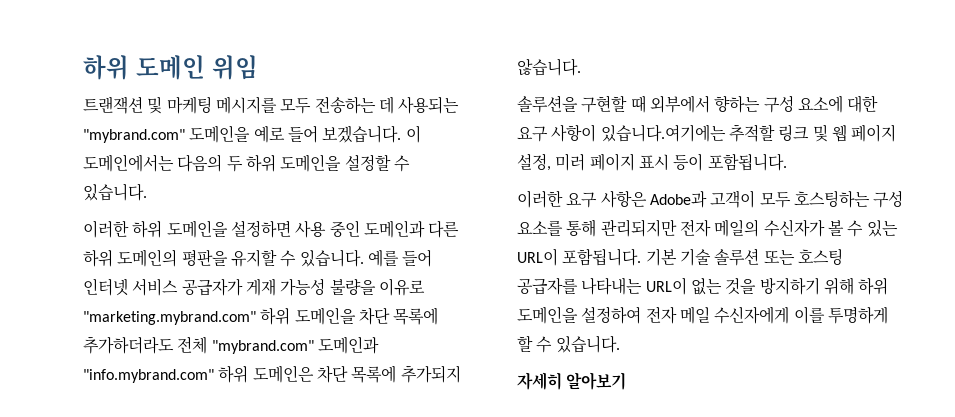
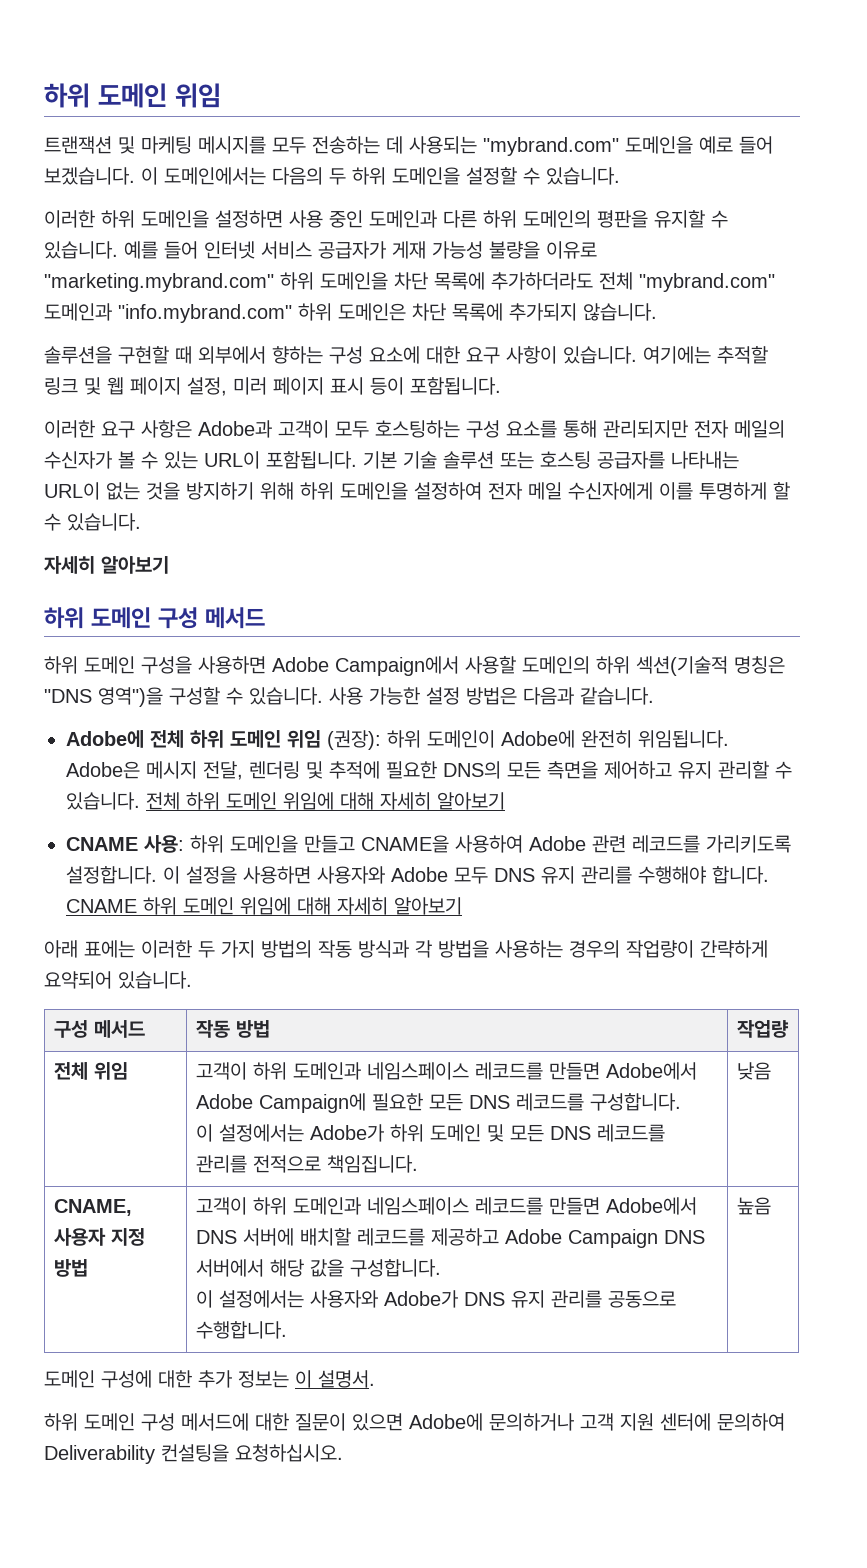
- 솔루션을 구현할 때 외부에서 향하는 구성 요소에 대한 요구 사항이 있습니다.여기에는 추적할 링크 및 웹 페이지 설정, 미러 페이지 표시 등이 포함됩니다.
+ 솔루션을 구현할 때 외부에서 향하는 구성 요소에 대한 요구 사항이 있습니다. 여기에는 추적할 링크 및 웹 페이지 설정, 미러 페이지 표시 등이 포함됩니다.
+ 하위 도메인 구성 메서드
+ 하위 도메인 구성을 사용하면 Adobe Campaign에서 사용할 도메인의 하위 섹션(기술적 명칭은 "DNS 영역")을 구성할 수 있습니다. 사용 가능한 설정 방법은 다음과 같습니다.
+ Adobe에 전체 하위 도메인 위임 (권장): 하위 도메인이 Adobe에 완전히 위임됩니다. Adobe은 메시지 전달, 렌더링 및 추적에 필요한 DNS의 모든 측면을 제어하고 유지 관리할 수 있습니다. 전체 하위 도메인 위임에 대해 자세히 알아보기
+ CNAME 사용: 하위 도메인을 만들고 CNAME을 사용하여 Adobe 관련 레코드를 가리키도록 설정합니다. 이 설정을 사용하면 사용자와 Adobe 모두 DNS 유지 관리를 수행해야 합니다. CNAME 하위 도메인 위임에 대해 자세히 알아보기
+ 아래 표에는 이러한 두 가지 방법의 작동 방식과 각 방법을 사용하는 경우의 작업량이 간략하게 요약되어 있습니다.
+ 구성 메서드 | 작동 방법 | 작업량
+ 전체 위임 | 고객이 하위 도메인과 네임스페이스 레코드를 만들면 Adobe에서 Adobe Campaign에 필요한 모든 DNS 레코드를 구성합니다.
+ 이 설정에서는 Adobe가 하위 도메인 및 모든 DNS 레코드를 관리를 전적으로 책임집니다. | 낮음
+ CNAME, 사용자 지정 방법 | 고객이 하위 도메인과 네임스페이스 레코드를 만들면 Adobe에서 DNS 서버에 배치할 레코드를 제공하고 Adobe Campaign DNS 서버에서 해당 값을 구성합니다.
+ 이 설정에서는 사용자와 Adobe가 DNS 유지 관리를 공동으로 수행합니다. | 높음
+ 도메인 구성에 대한 추가 정보는 이 설명서.
+ 하위 도메인 구성 메서드에 대한 질문이 있으면 Adobe에 문의하거나 고객 지원 센터에 문의하여 Deliverability 컨설팅을 요청하십시오.

